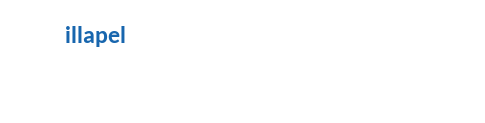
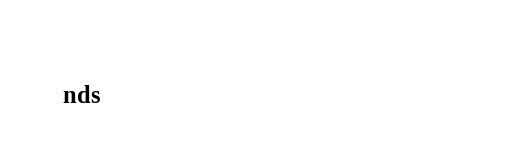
- illapel
+ nds

